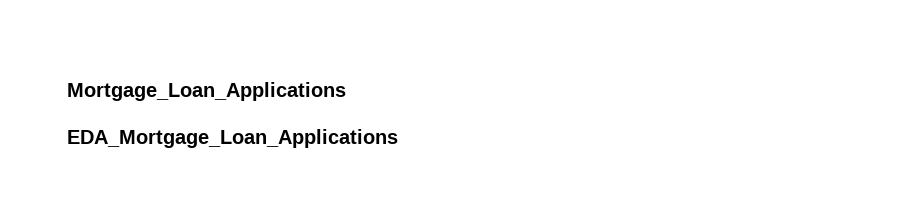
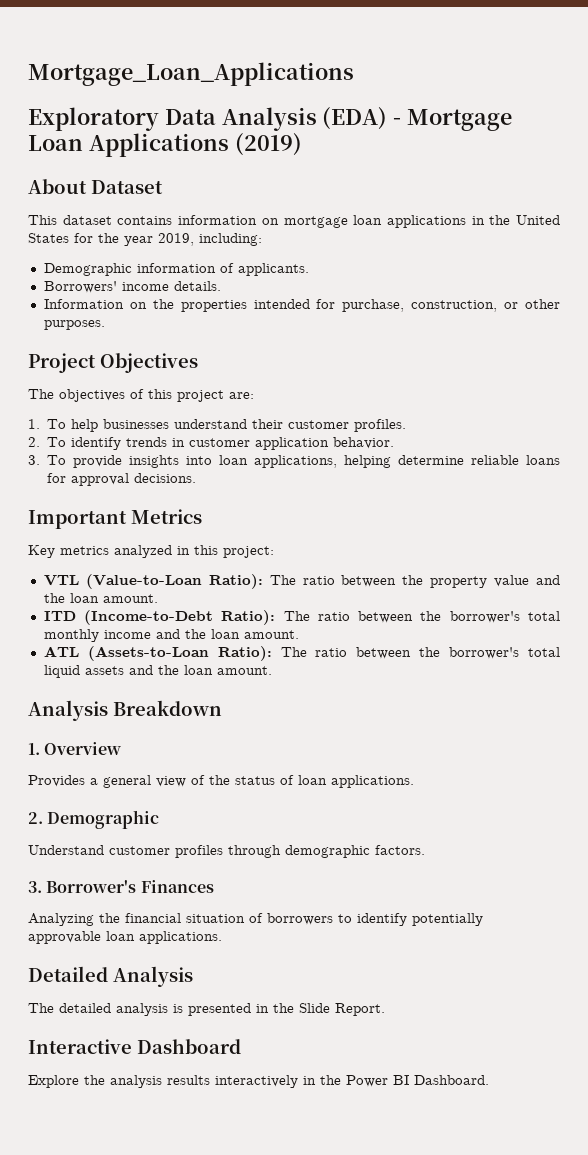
- EDA_Mortgage_Loan_Applications
+ Exploratory Data Analysis (EDA) - Mortgage Loan Applications (2019)
+ About Dataset
+ This dataset contains information on mortgage loan applications in the United States for the year 2019, including:
+ Demographic information of applicants.
+ Borrowers' income details.
+ Information on the properties intended for purchase, construction, or other purposes.
+ Project Objectives
+ The objectives of this project are:
+ 1. To help businesses understand their customer profiles.
+ 2. To identify trends in customer application behavior.
+ 3. To provide insights into loan applications, helping determine reliable loans for approval decisions.
+ Important Metrics
+ Key metrics analyzed in this project:
+ VTL (Value-to-Loan Ratio): The ratio between the property value and the loan amount.
+ ITD (Income-to-Debt Ratio): The ratio between the borrower's total monthly income and the loan amount.
+ ATL (Assets-to-Loan Ratio): The ratio between the borrower's total liquid assets and the loan amount.
+ Analysis Breakdown
+ 1. Overview
+ Provides a general view of the status of loan applications.
+ 2. Demographic
+ Understand customer profiles through demographic factors.
+ 3. Borrower's Finances
+ Analyzing the financial situation of borrowers to identify potentially approvable loan applications.
+ Detailed Analysis
+ The detailed analysis is presented in the Slide Report.
+ Interactive Dashboard
+ Explore the analysis results interactively in the Power BI Dashboard.

